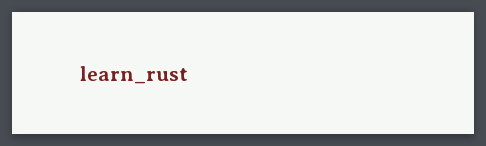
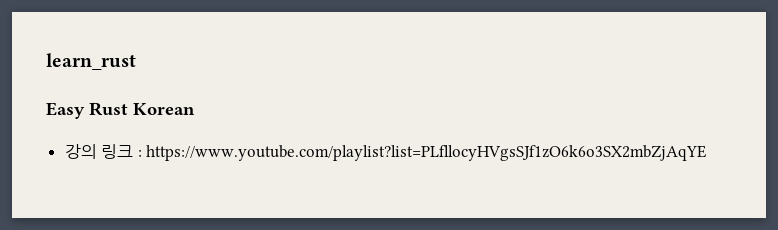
+ Easy Rust Korean
+ 강의 링크 : https://www.youtube.com/playlist?list=PLfllocyHVgsSJf1zO6k6o3SX2mbZjAqYE

